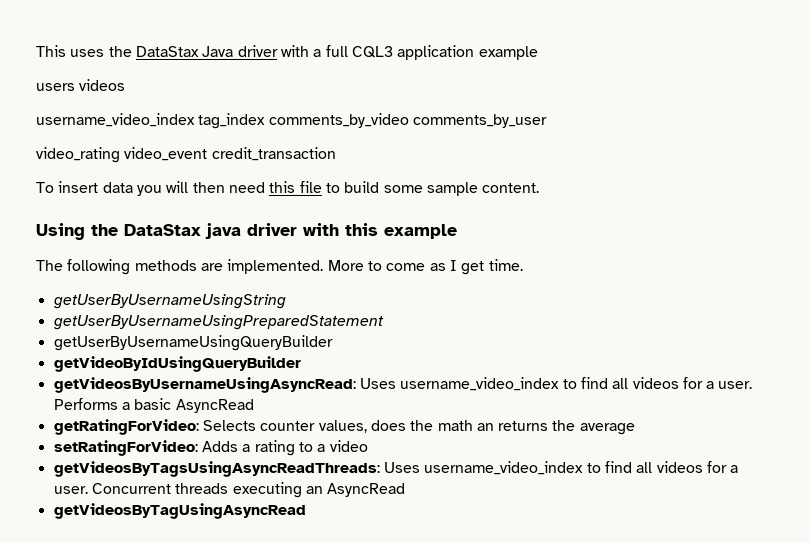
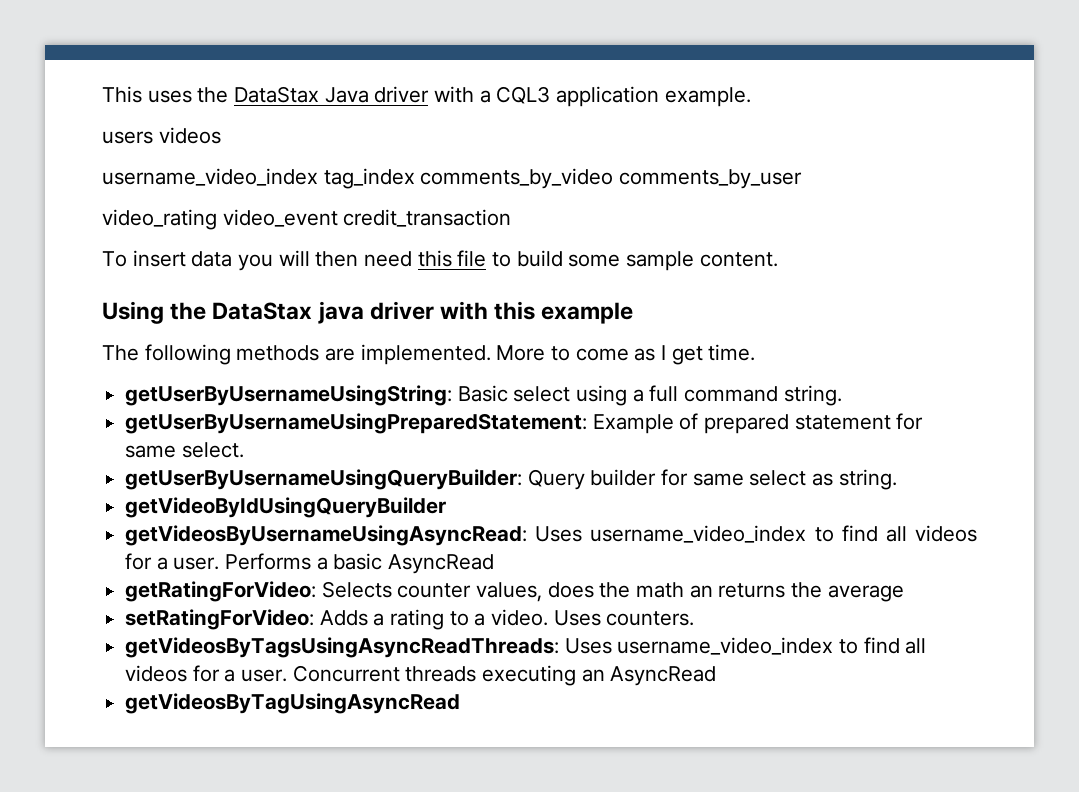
- This uses the DataStax Java driver with a full CQL3 application example
+ This uses the DataStax Java driver with a CQL3 application example.
- getUserByUsernameUsingString
- getUserByUsernameUsingPreparedStatement
- getUserByUsernameUsingQueryBuilder
+ getUserByUsernameUsingString: Basic select using a full command string.
+ getUserByUsernameUsingPreparedStatement: Example of prepared statement for same select.
+ getUserByUsernameUsingQueryBuilder: Query builder for same select as string.
- setRatingForVideo: Adds a rating to a video
+ setRatingForVideo: Adds a rating to a video. Uses counters.

